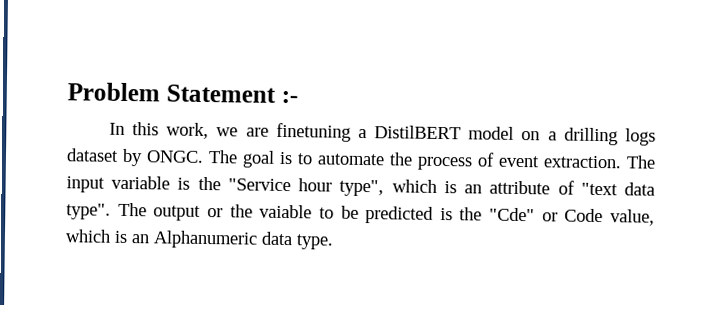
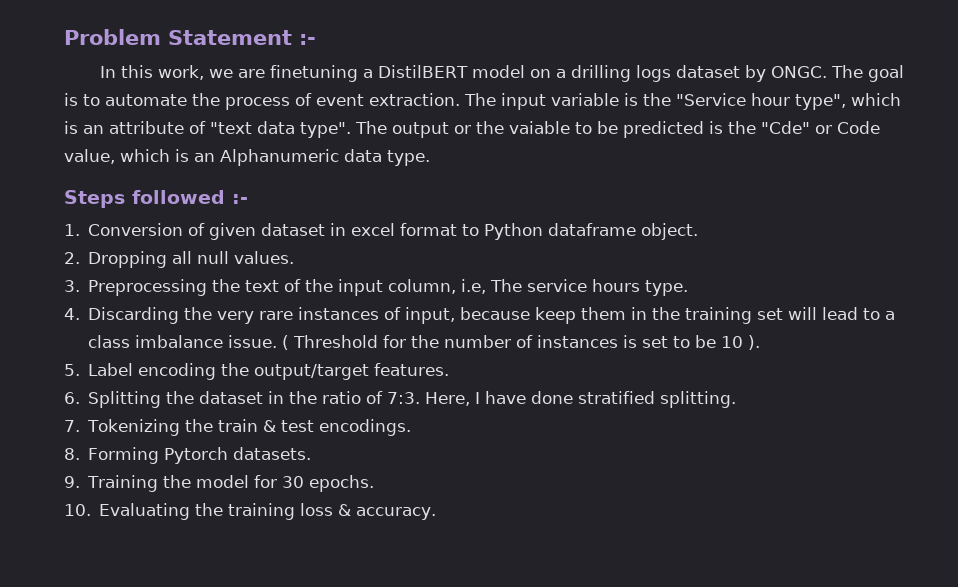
+ Steps followed :-
+ 1. Conversion of given dataset in excel format to Python dataframe object.
+ 2. Dropping all null values.
+ 3. Preprocessing the text of the input column, i.e, The service hours type.
+ 4. Discarding the very rare instances of input, because keep them in the training set will lead to a class imbalance issue. ( Threshold for the number of instances is set to be 10 ).
+ 5. Label encoding the output/target features.
+ 6. Splitting the dataset in the ratio of 7:3. Here, I have done stratified splitting.
+ 7. Tokenizing the train & test encodings.
+ 8. Forming Pytorch datasets.
+ 9. Training the model for 30 epochs.
+ 10. Evaluating the training loss & accuracy.

